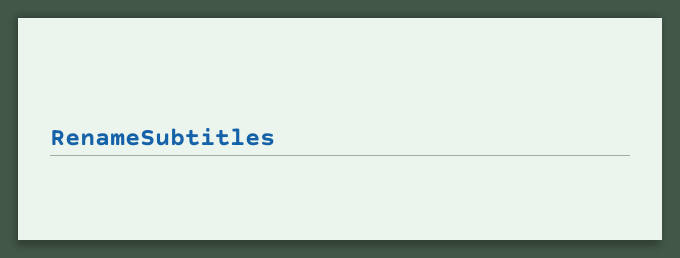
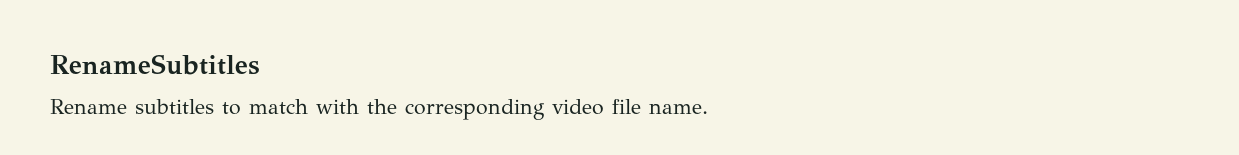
+ Rename subtitles to match with the corresponding video file name.

